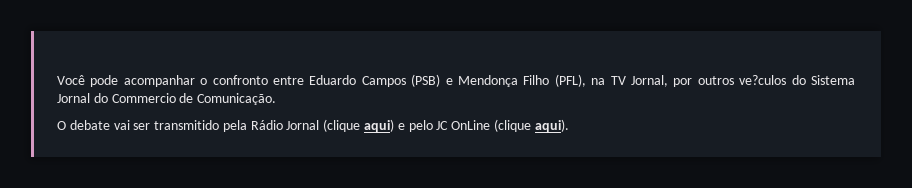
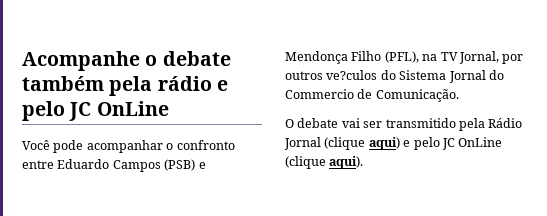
+ Acompanhe o debate também pela rádio e pelo JC OnLine

